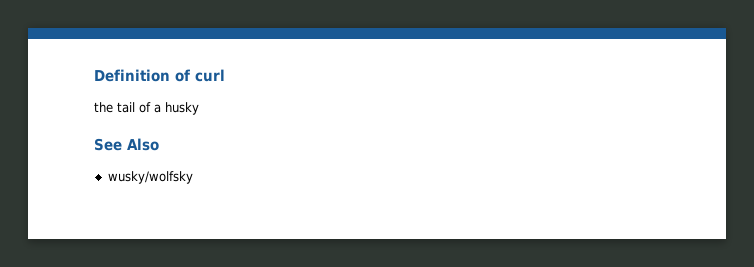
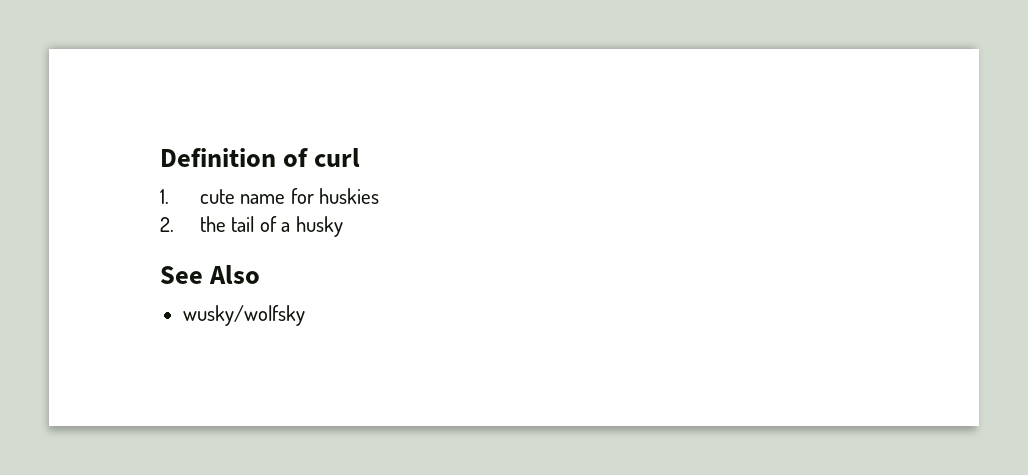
- the tail of a husky
+ 1. cute name for huskies
+ 2. the tail of a husky

